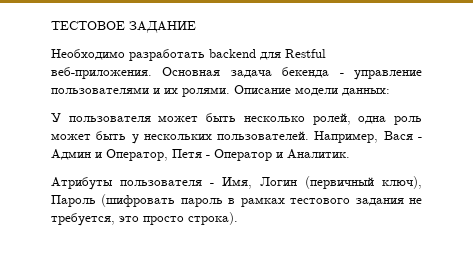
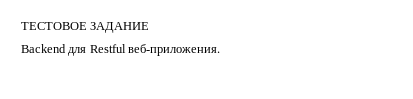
- Необходимо разработать backend для Restful веб-приложения. Основная задача бекенда - управление пользователями и их ролями. Описание модели данных:
- У пользователя может быть несколько ролей, одна роль может быть у нескольких пользователей. Например, Вася - Админ и Оператор, Петя - Оператор и Аналитик.
- Атрибуты пользователя - Имя, Логин (первичный ключ), Пароль (шифровать пароль в рамках тестового задания не требуется, это просто строка).
+ Backend для Restful веб-приложения.

